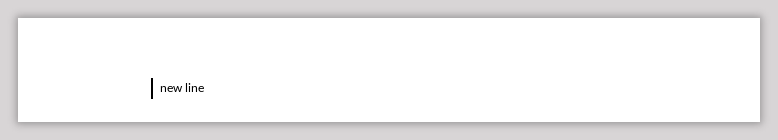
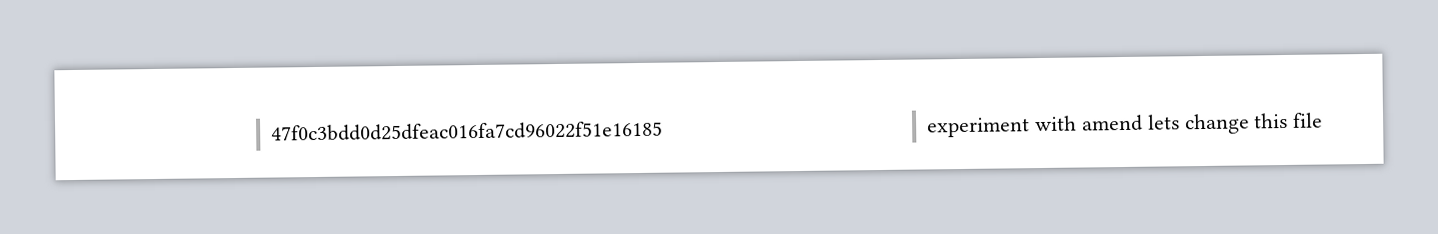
- new line
+ 47f0c3bdd0d25dfeac016fa7cd96022f51e16185 experiment with amend lets change this file

